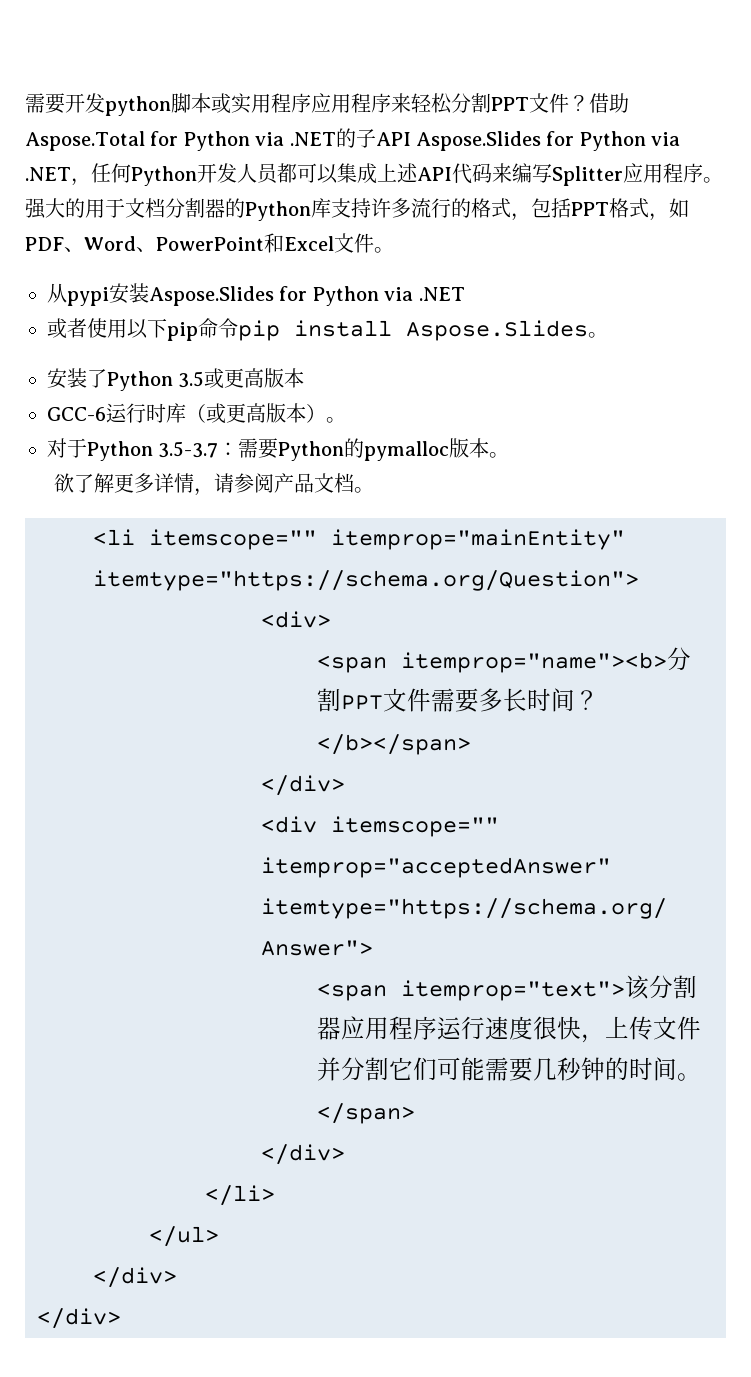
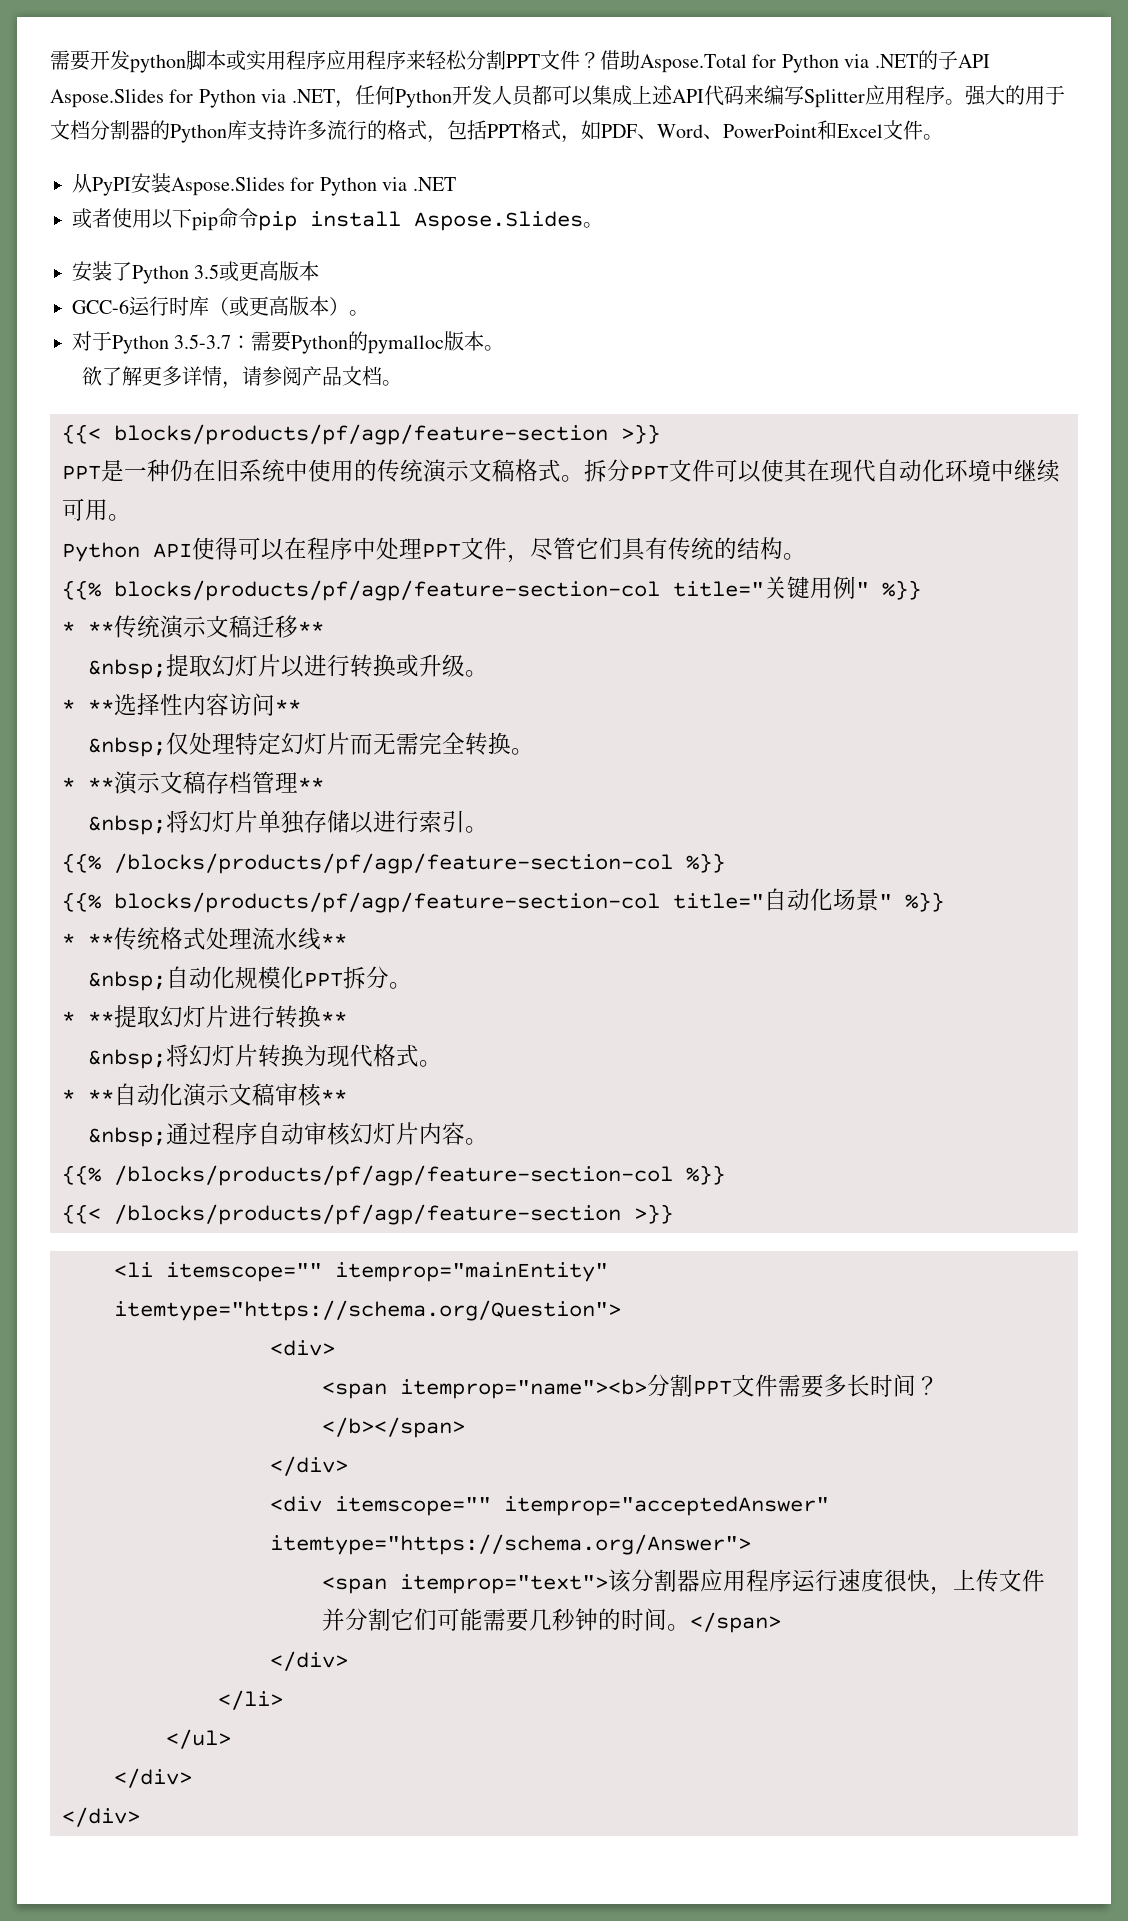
- 从pypi安装Aspose.Slides for Python via .NET
+ 从PyPI安装Aspose.Slides for Python via .NET
+ {{< blocks/products/pf/agp/feature-section >}}
+ PPT是一种仍在旧系统中使用的传统演示文稿格式。拆分PPT文件可以使其在现代自动化环境中继续可用。
+ Python API使得可以在程序中处理PPT文件，尽管它们具有传统的结构。
+ {{% blocks/products/pf/agp/feature-section-col title="关键用例" %}}
+ * **传统演示文稿迁移**
+ &nbsp;提取幻灯片以进行转换或升级。
+ * **选择性内容访问**
+ &nbsp;仅处理特定幻灯片而无需完全转换。
+ * **演示文稿存档管理**
+ &nbsp;将幻灯片单独存储以进行索引。
+ {{% /blocks/products/pf/agp/feature-section-col %}}
+ {{% blocks/products/pf/agp/feature-section-col title="自动化场景" %}}
+ * **传统格式处理流水线**
+ &nbsp;自动化规模化PPT拆分。
+ * **提取幻灯片进行转换**
+ &nbsp;将幻灯片转换为现代格式。
+ * **自动化演示文稿审核**
+ &nbsp;通过程序自动审核幻灯片内容。
+ {{% /blocks/products/pf/agp/feature-section-col %}}
+ {{< /blocks/products/pf/agp/feature-section >}}

